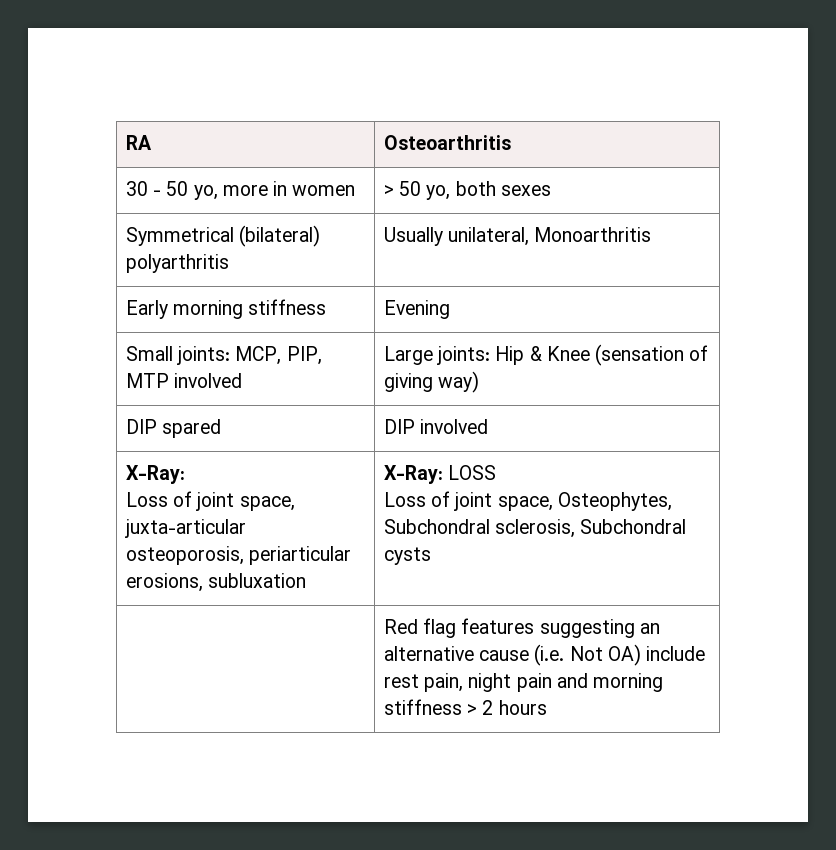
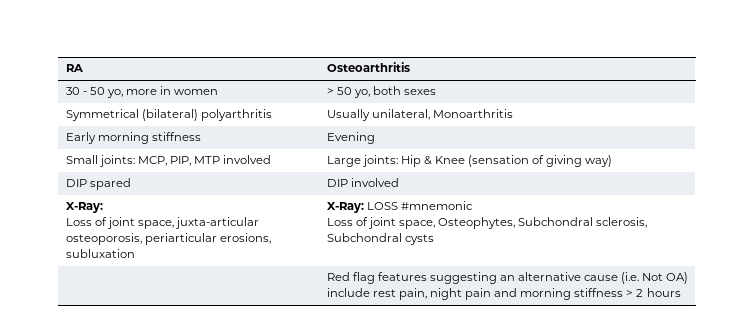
  DIP spared | DIP involved
  X-Ray:
- Loss of joint space, juxta-articular osteoporosis, periarticular erosions, subluxation | X-Ray: LOSS
+ Loss of joint space, juxta-articular osteoporosis, periarticular erosions, subluxation | X-Ray: LOSS #mnemonic

